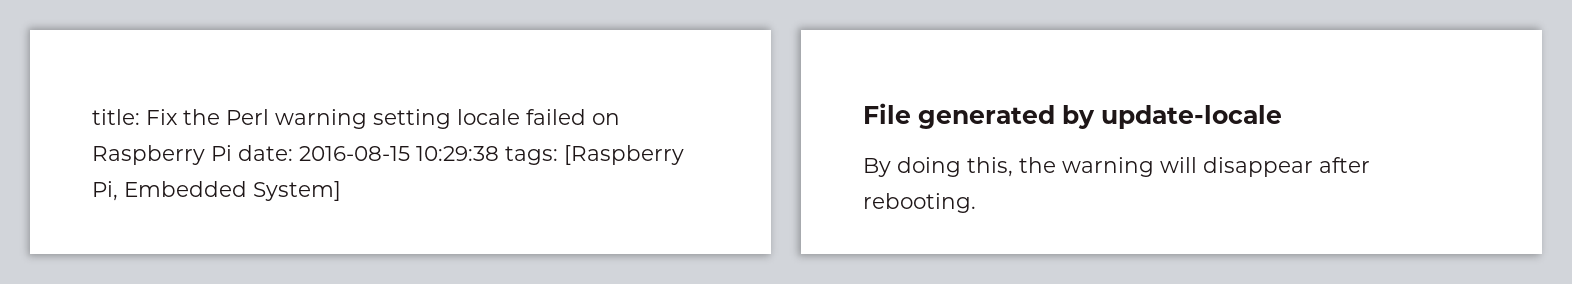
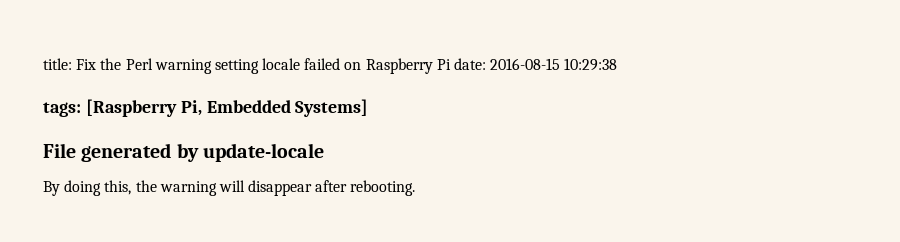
- title: Fix the Perl warning setting locale failed on Raspberry Pi date: 2016-08-15 10:29:38 tags: [Raspberry Pi, Embedded System]
+ title: Fix the Perl warning setting locale failed on Raspberry Pi date: 2016-08-15 10:29:38
+ tags: [Raspberry Pi, Embedded Systems]

